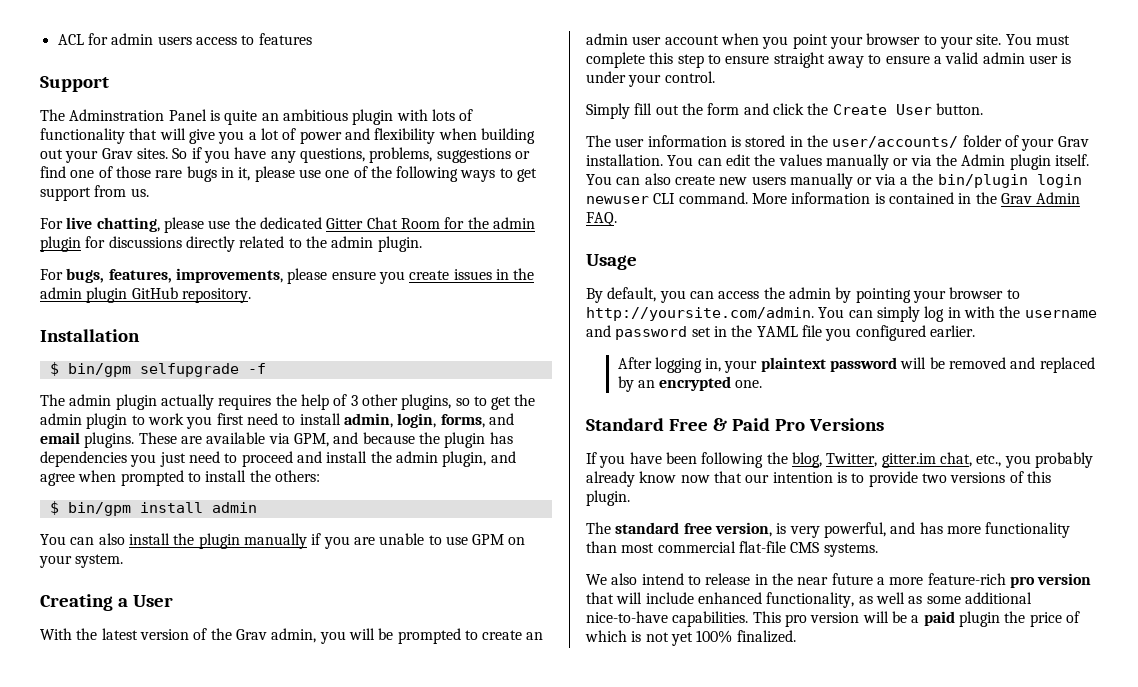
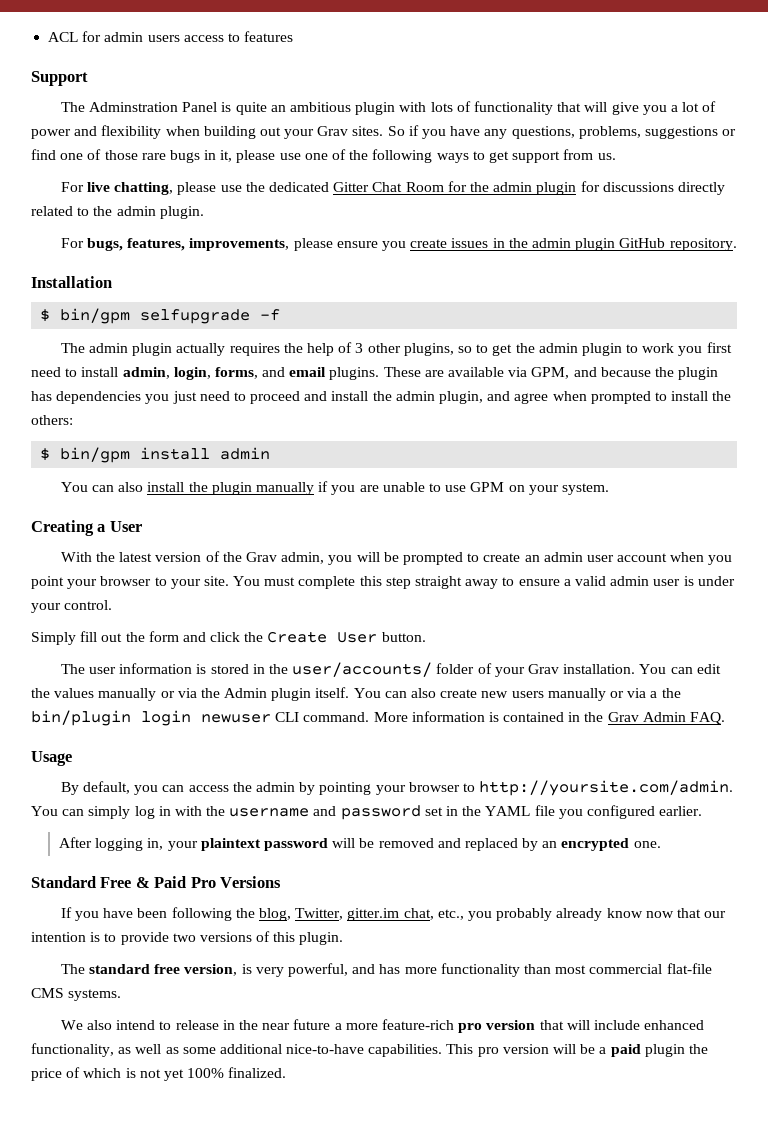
- You must complete this step to ensure straight away to ensure a valid admin user is under your control.
+ You must complete this step straight away to ensure a valid admin user is under your control.

